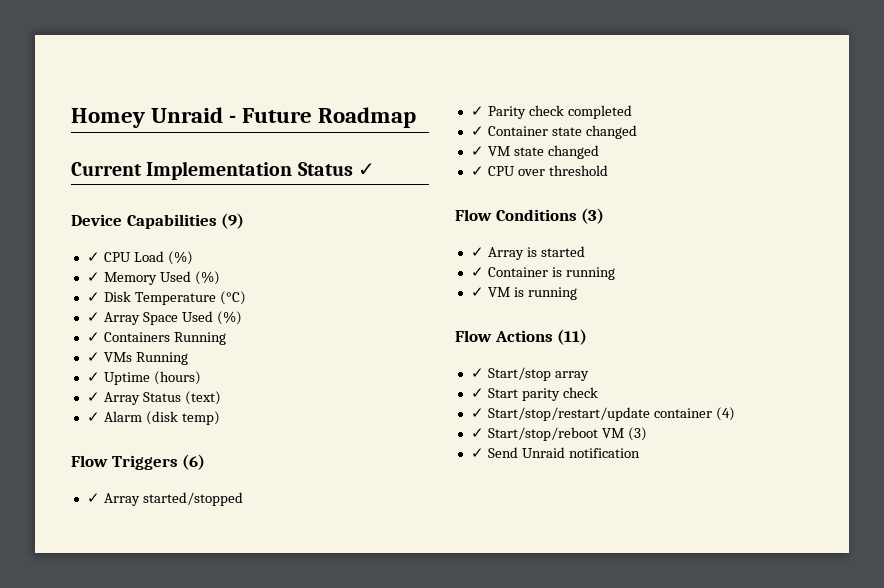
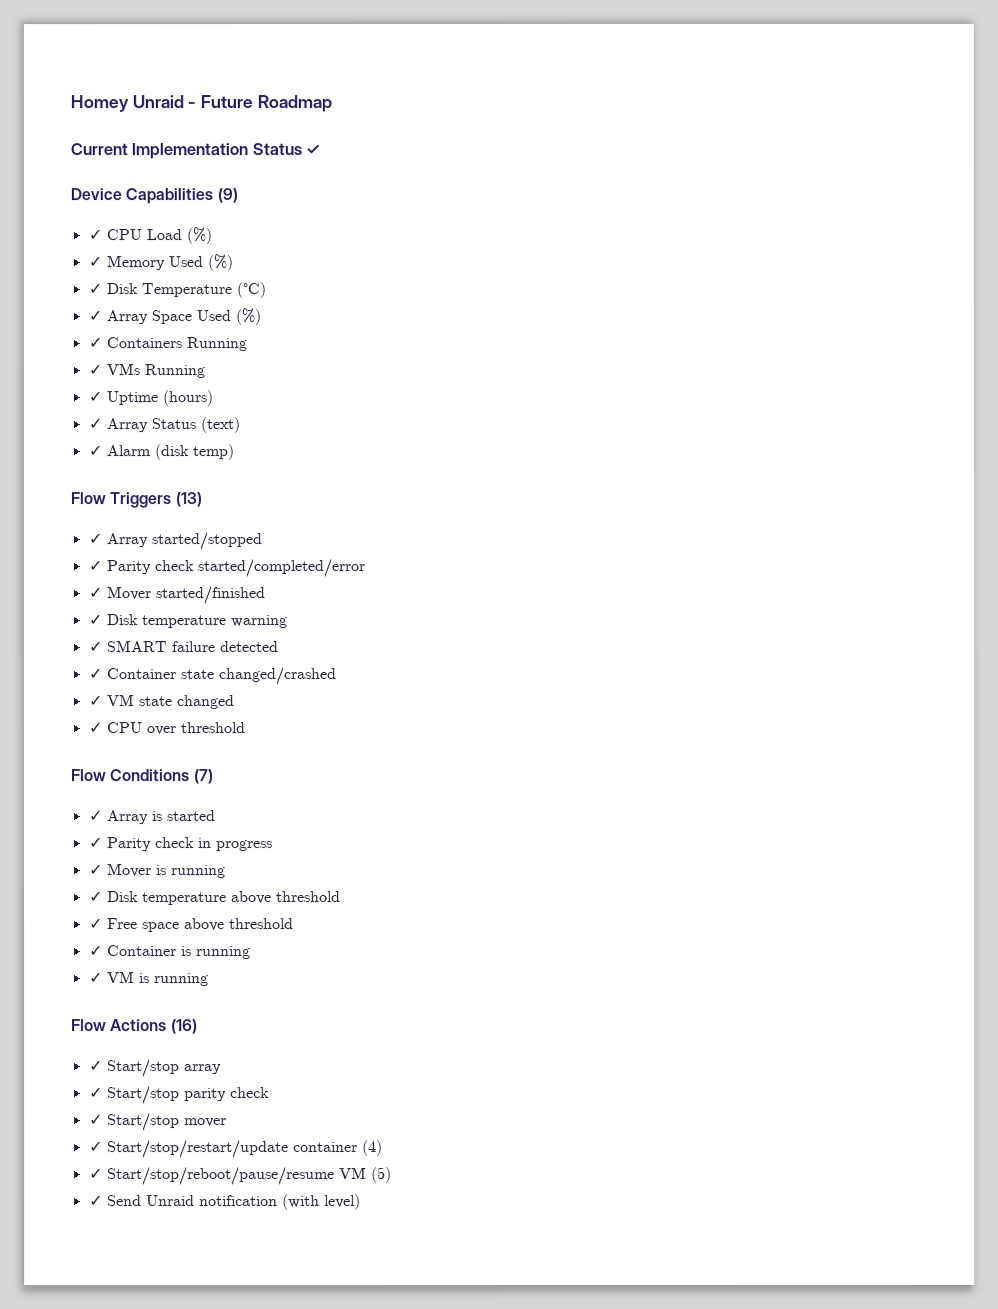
- Flow Triggers (6)
+ Flow Triggers (13)
- ✓ Parity check completed
+ ✓ Parity check started/completed/error
+ ✓ Mover started/finished
+ ✓ Disk temperature warning
+ ✓ SMART failure detected
- ✓ Container state changed
+ ✓ Container state changed/crashed
- Flow Conditions (3)
+ Flow Conditions (7)
+ ✓ Parity check in progress
+ ✓ Mover is running
+ ✓ Disk temperature above threshold
+ ✓ Free space above threshold
- Flow Actions (11)
+ Flow Actions (16)
- ✓ Start parity check
+ ✓ Start/stop parity check
+ ✓ Start/stop mover
- ✓ Start/stop/reboot VM (3)
+ ✓ Start/stop/reboot/pause/resume VM (5)
- ✓ Send Unraid notification
+ ✓ Send Unraid notification (with level)

